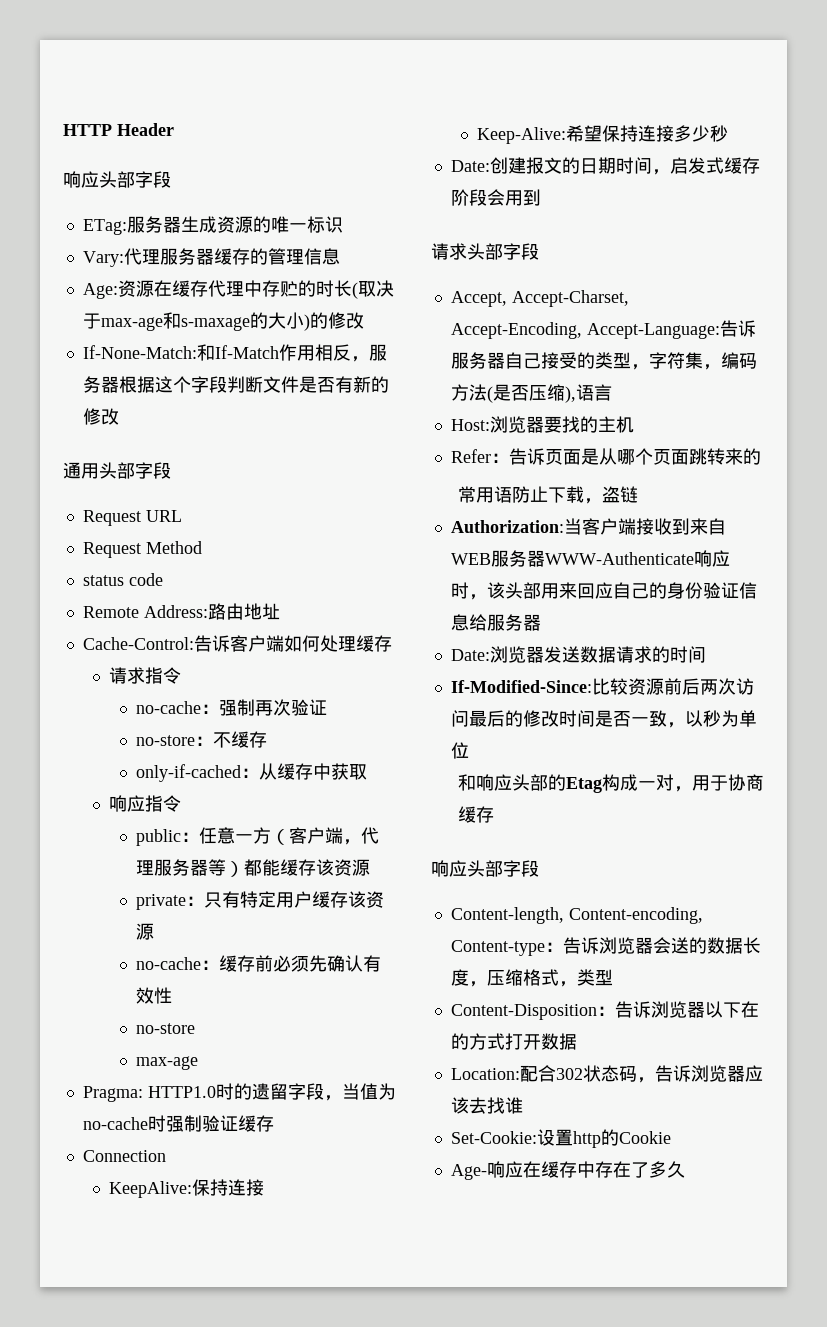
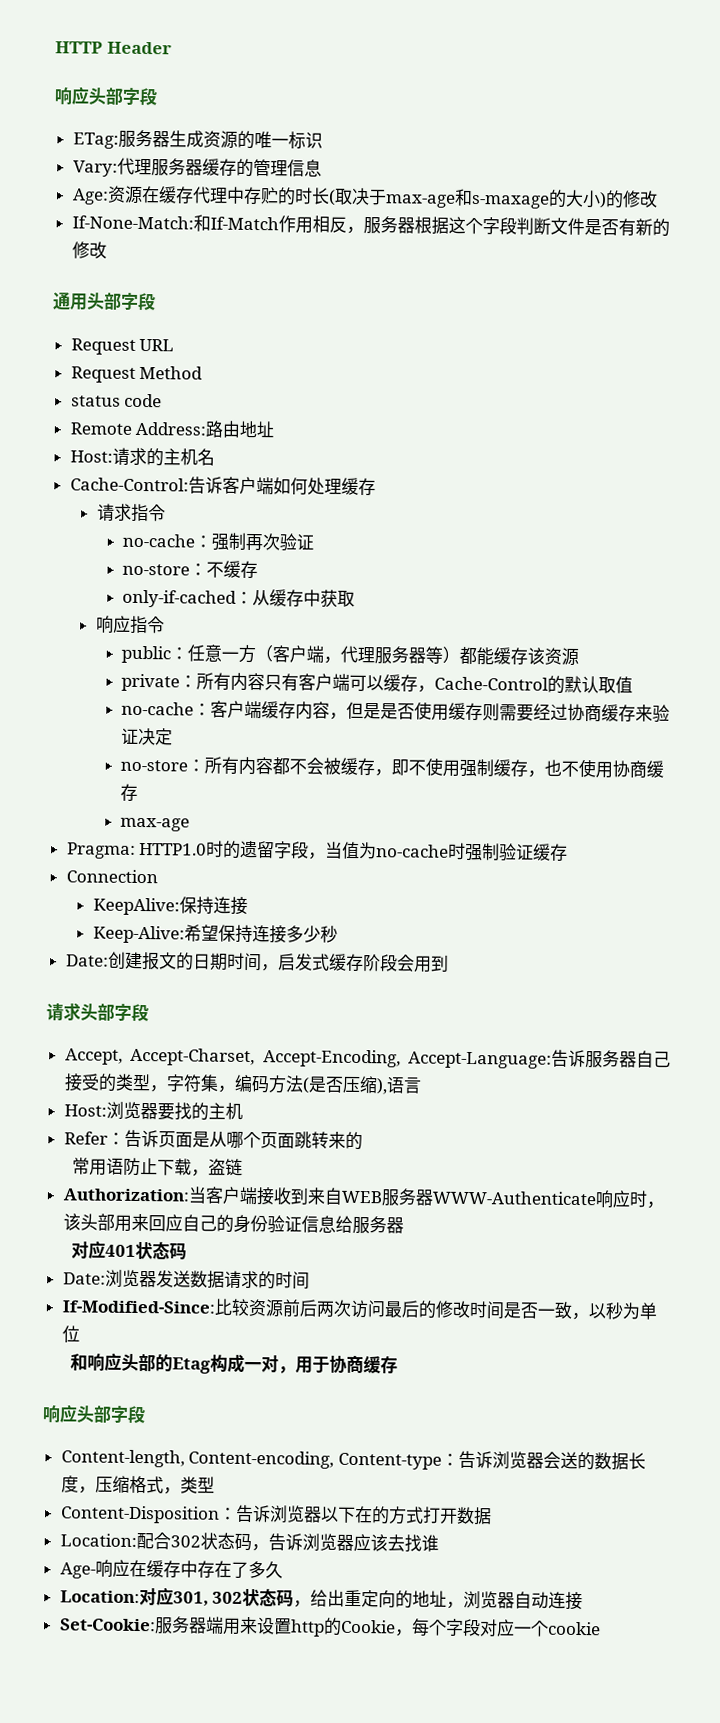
+ Host:请求的主机名
- private：只有特定用户缓存该资源
- no-cache：缓存前必须先确认有效性
- no-store
+ private：所有内容只有客户端可以缓存，Cache-Control的默认取值
+ no-cache：客户端缓存内容，但是是否使用缓存则需要经过协商缓存来验证决定
+ no-store：所有内容都不会被缓存，即不使用强制缓存，也不使用协商缓存
+ 对应401状态码
- Set-Cookie:设置http的Cookie
+ Location:对应301, 302状态码，给出重定向的地址，浏览器自动连接
+ Set-Cookie:服务器端用来设置http的Cookie，每个字段对应一个cookie

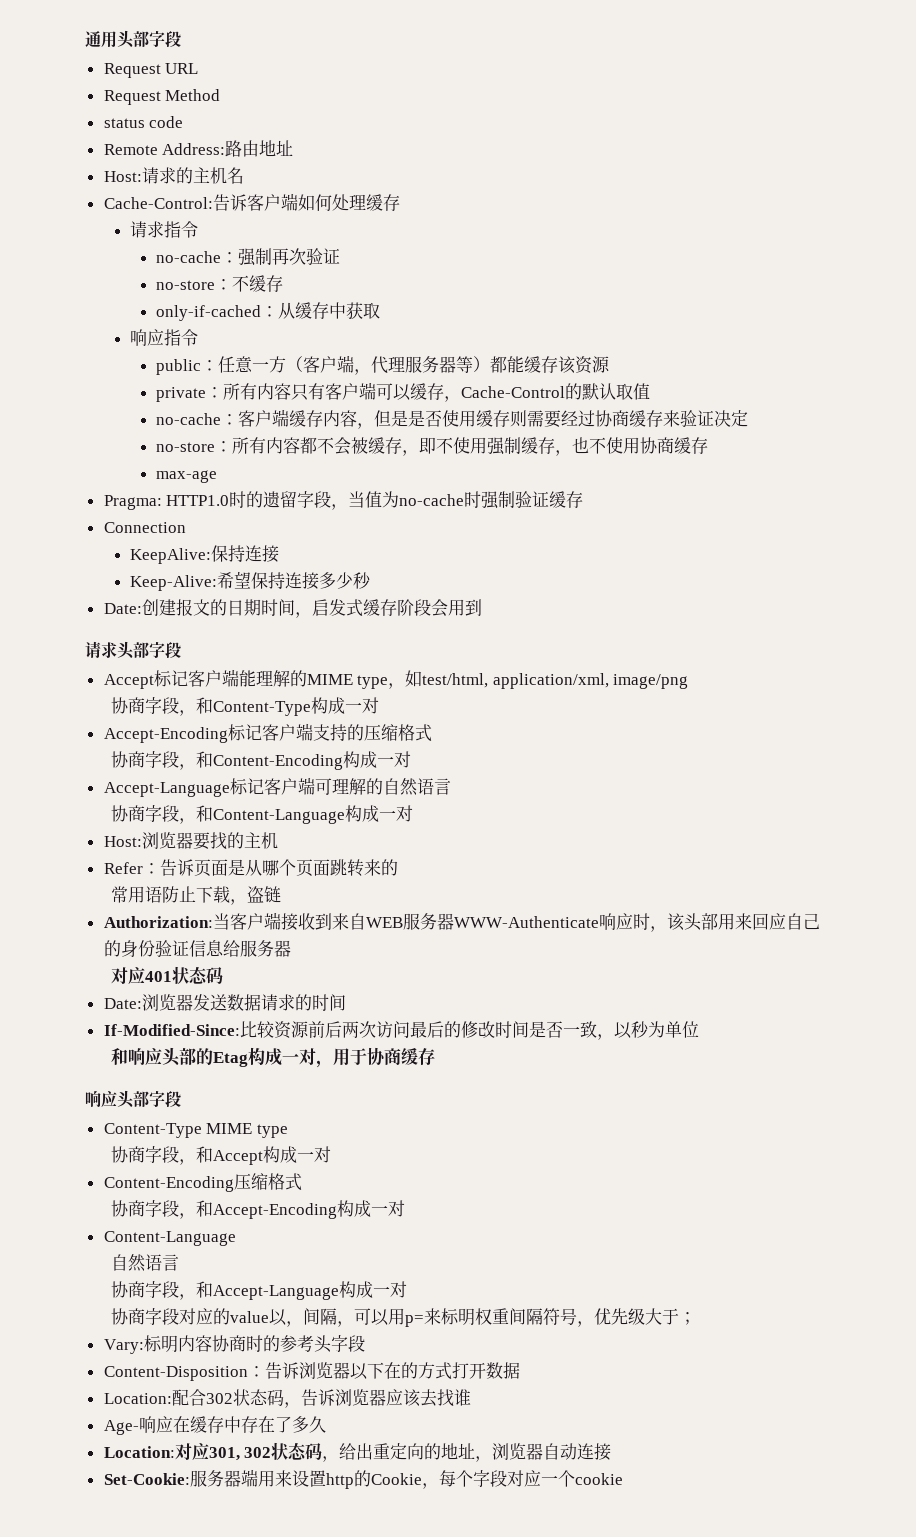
- HTTP Header
- 响应头部字段
- ETag:服务器生成资源的唯一标识
- Vary:代理服务器缓存的管理信息
- Age:资源在缓存代理中存贮的时长(取决于max-age和s-maxage的大小)的修改
- If-None-Match:和If-Match作用相反，服务器根据这个字段判断文件是否有新的修改
- Accept, Accept-Charset, Accept-Encoding, Accept-Language:告诉服务器自己接受的类型，字符集，编码方法(是否压缩),语言
+ Accept标记客户端能理解的MIME type，如test/html, application/xml, image/png
+ 协商字段，和Content-Type构成一对
+ Accept-Encoding标记客户端支持的压缩格式
+ 协商字段，和Content-Encoding构成一对
+ Accept-Language标记客户端可理解的自然语言
+ 协商字段，和Content-Language构成一对
- Content-length, Content-encoding, Content-type：告诉浏览器会送的数据长度，压缩格式，类型
+ Content-Type MIME type
+ 协商字段，和Accept构成一对
+ Content-Encoding压缩格式
+ 协商字段，和Accept-Encoding构成一对
+ Content-Language
+ 自然语言
+ 协商字段，和Accept-Language构成一对
+ 协商字段对应的value以，间隔，可以用p=来标明权重间隔符号，优先级大于；
+ Vary:标明内容协商时的参考头字段

